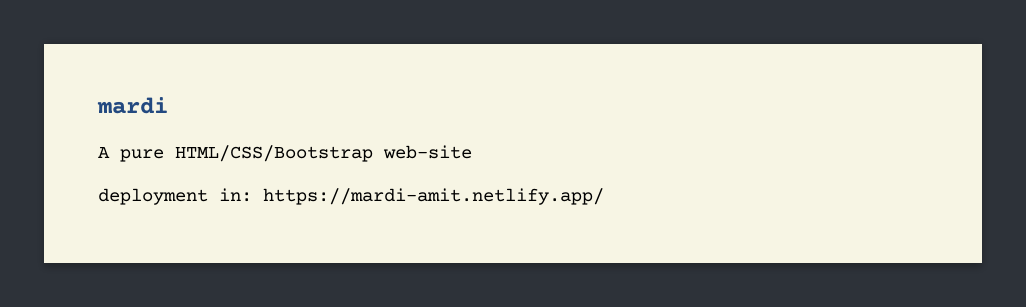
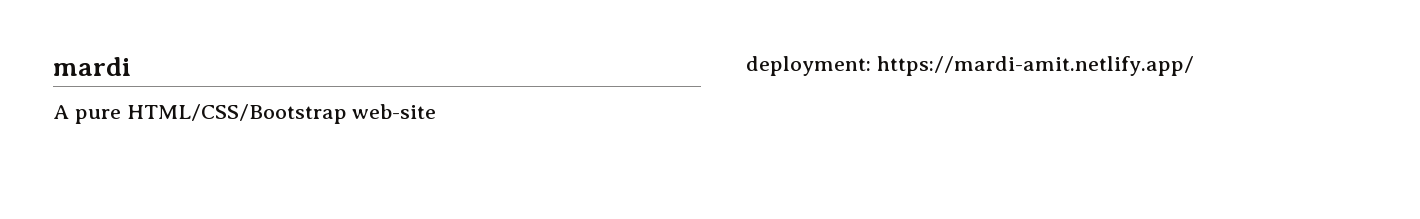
- deployment in: https://mardi-amit.netlify.app/
+ deployment: https://mardi-amit.netlify.app/

